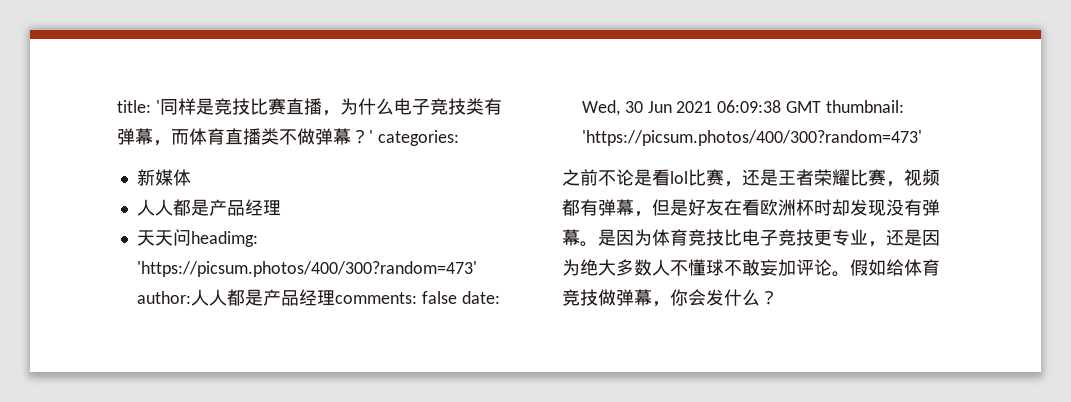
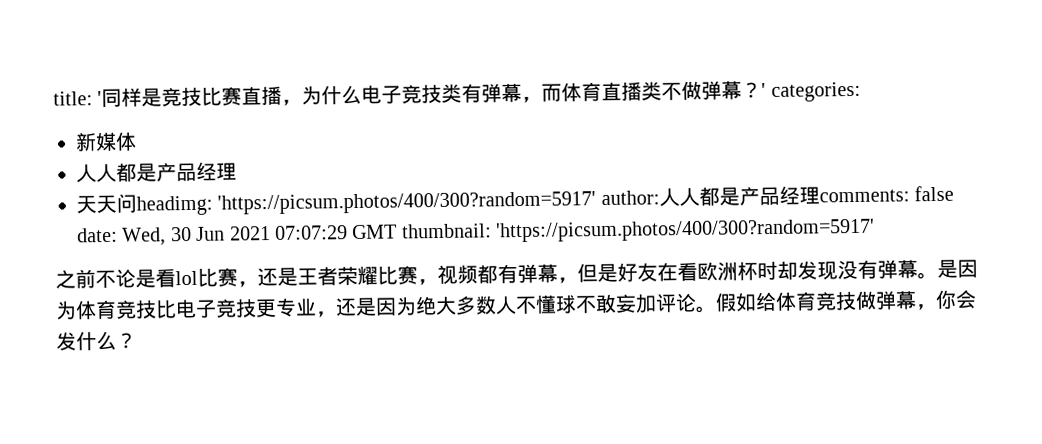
- 天天问headimg: 'https://picsum.photos/400/300?random=473' author:人人都是产品经理comments: false date: Wed, 30 Jun 2021 06:09:38 GMT thumbnail: 'https://picsum.photos/400/300?random=473'
+ 天天问headimg: 'https://picsum.photos/400/300?random=5917' author:人人都是产品经理comments: false date: Wed, 30 Jun 2021 07:07:29 GMT thumbnail: 'https://picsum.photos/400/300?random=5917'

